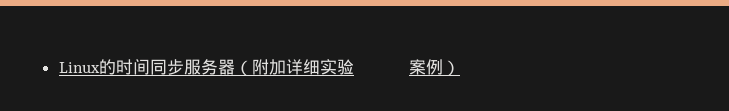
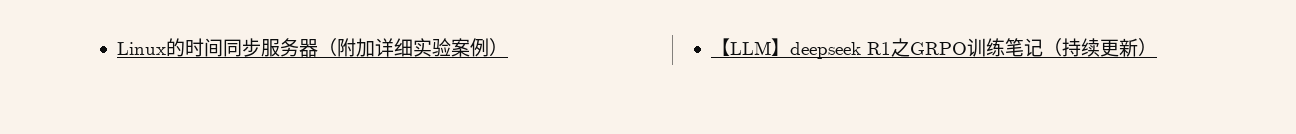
+ 【LLM】deepseek R1之GRPO训练笔记（持续更新）

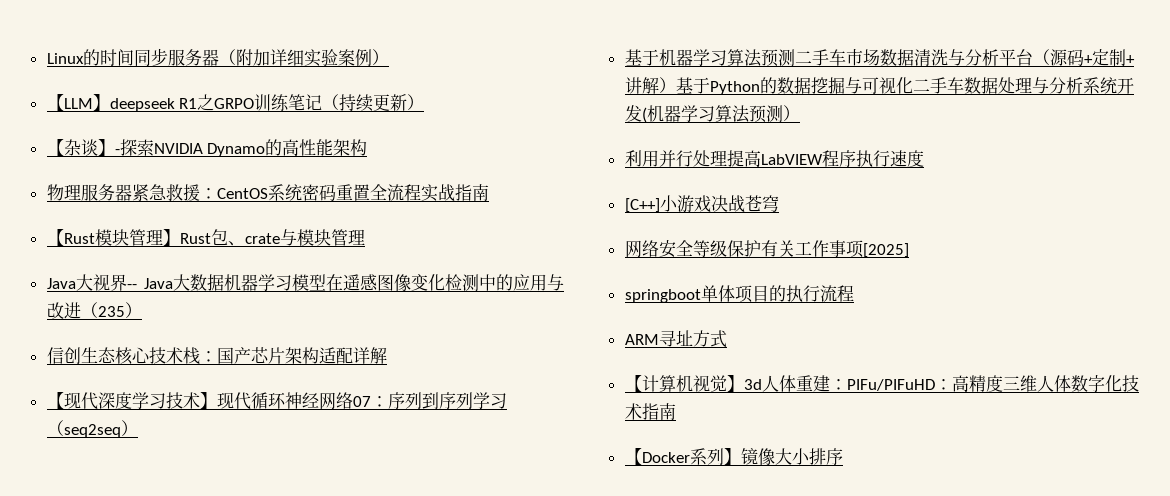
+ 【杂谈】-探索NVIDIA Dynamo的高性能架构
+ 物理服务器紧急救援：CentOS系统密码重置全流程实战指南
+ 【Rust模块管理】Rust包、crate与模块管理
+ Java大视界-- Java大数据机器学习模型在遥感图像变化检测中的应用与改进（235）
+ 信创生态核心技术栈：国产芯片架构适配详解
+ 【现代深度学习技术】现代循环神经网络07：序列到序列学习（seq2seq）
+ 基于机器学习算法预测二手车市场数据清洗与分析平台（源码+定制+讲解）基于Python的数据挖掘与可视化二手车数据处理与分析系统开发(机器学习算法预测）
+ 利用并行处理提高LabVIEW程序执行速度
+ [C++]小游戏决战苍穹
+ 网络安全等级保护有关工作事项[2025]
+ springboot单体项目的执行流程
+ ARM寻址方式
+ 【计算机视觉】3d人体重建：PIFu/PIFuHD：高精度三维人体数字化技术指南
+ 【Docker系列】镜像大小排序

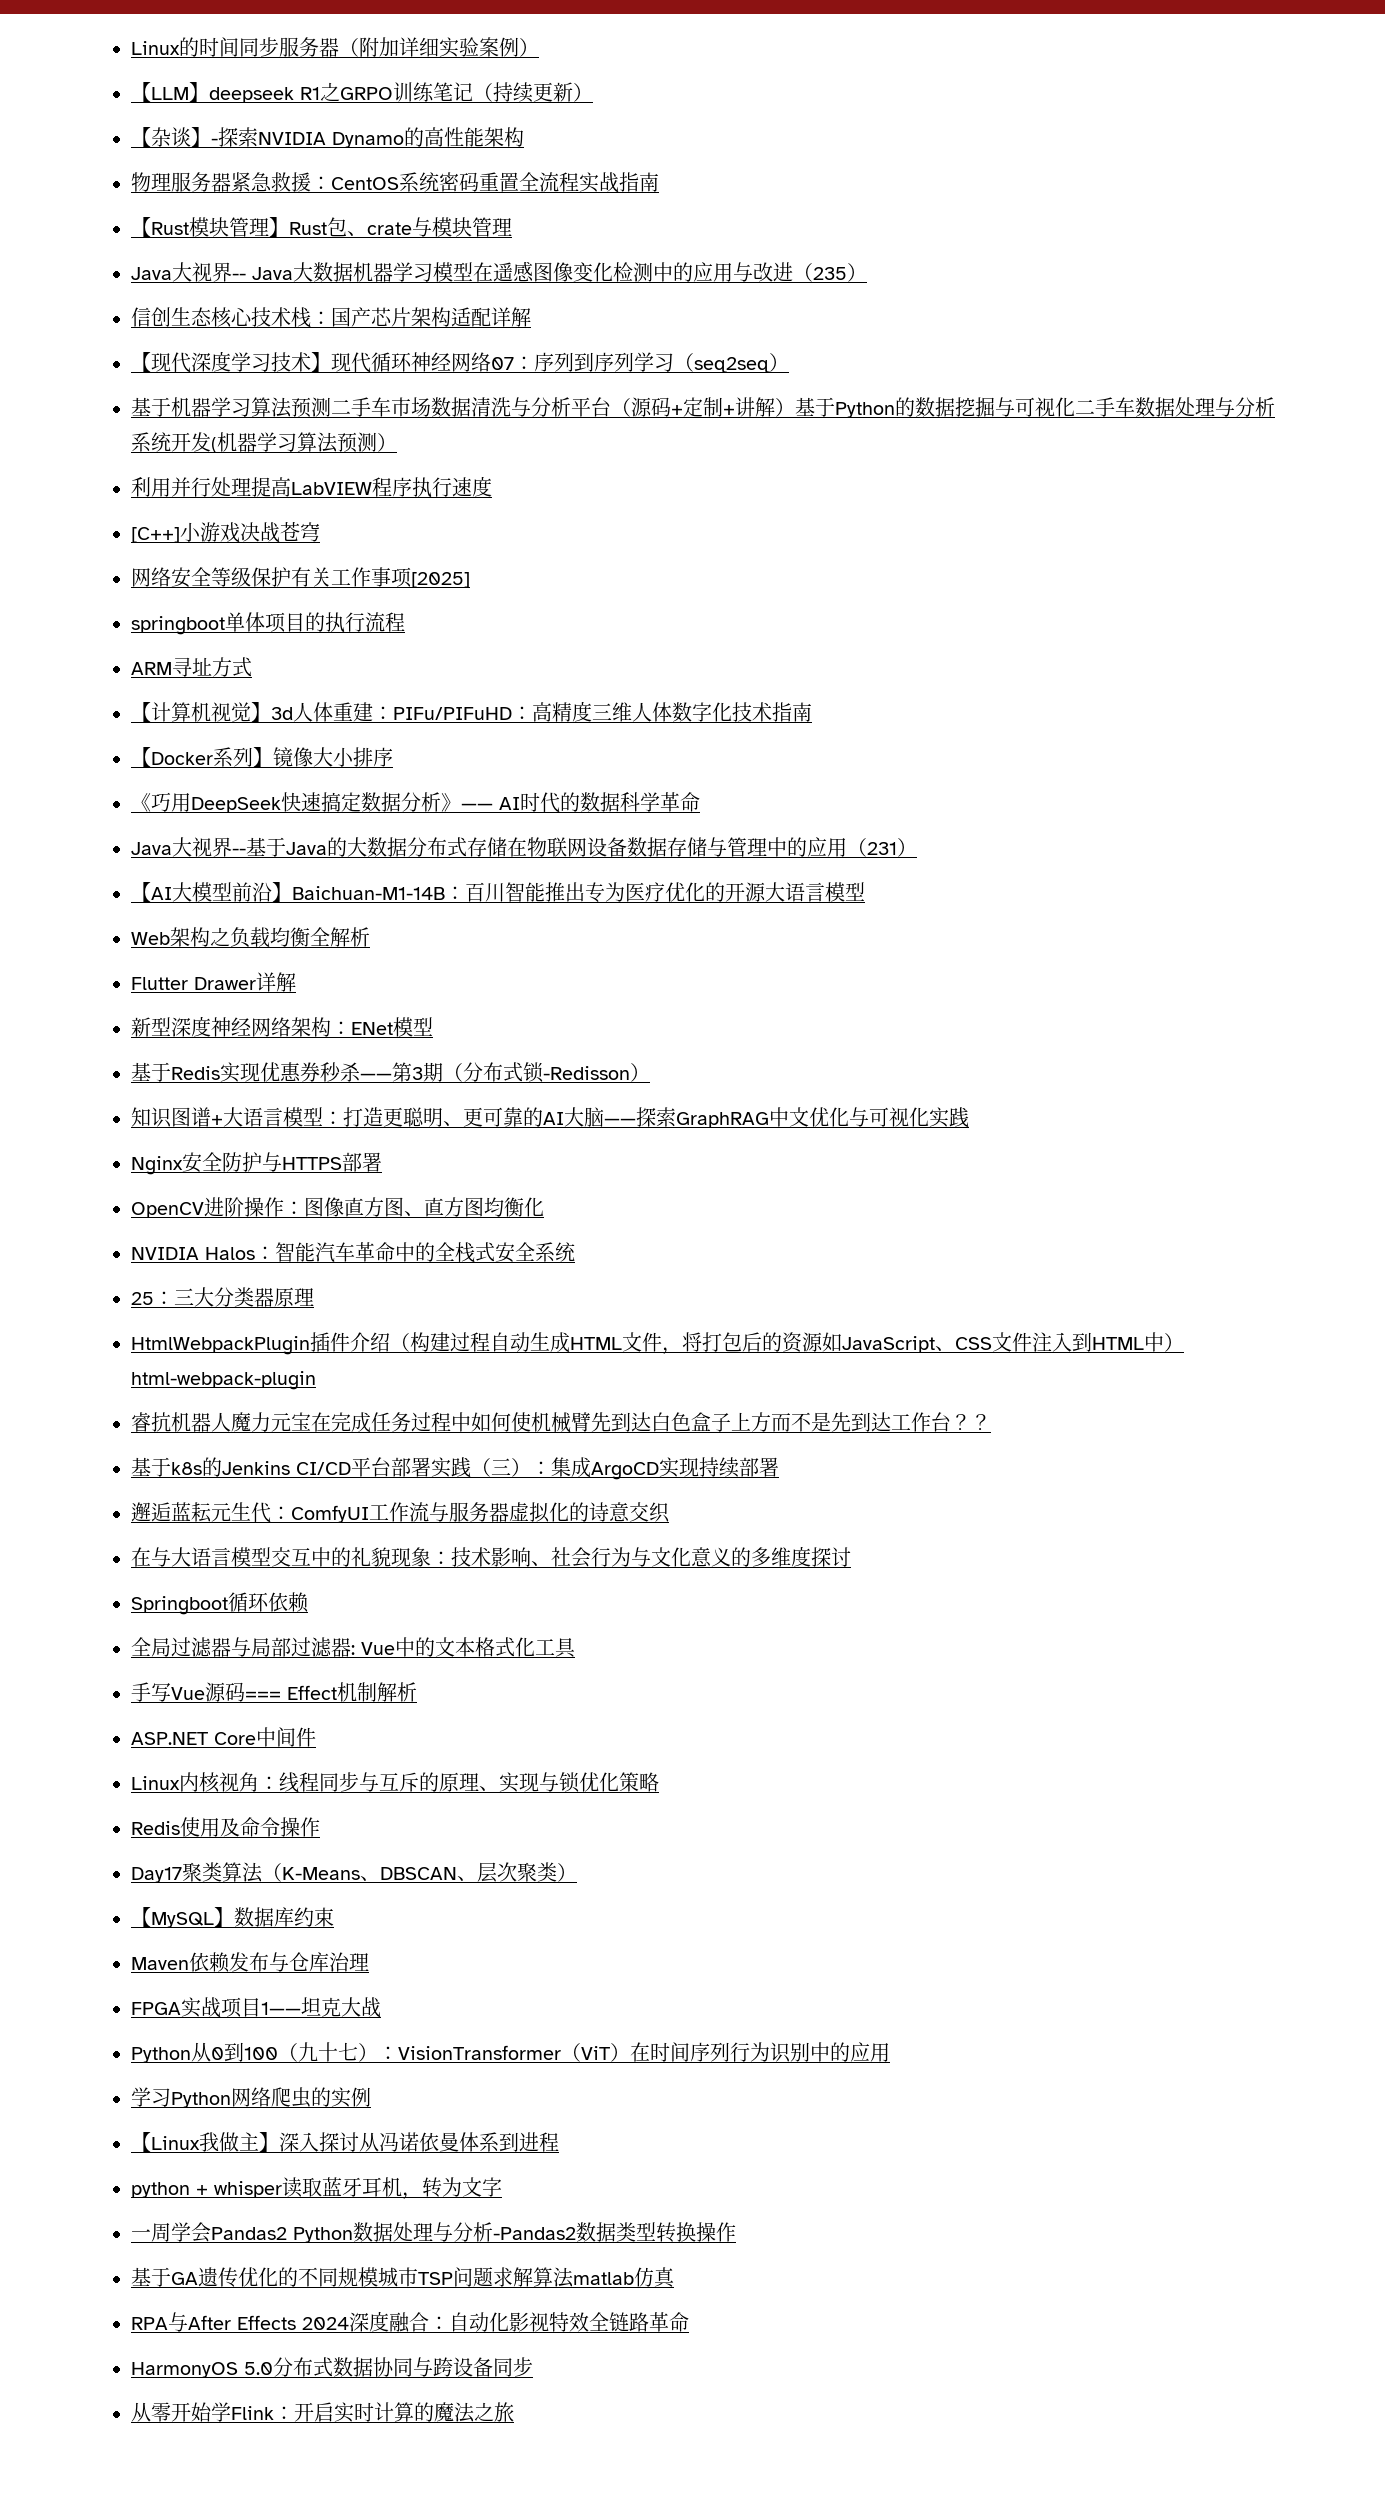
+ 《巧用DeepSeek快速搞定数据分析》—— AI时代的数据科学革命
+ Java大视界--基于Java的大数据分布式存储在物联网设备数据存储与管理中的应用（231）
+ 【AI大模型前沿】Baichuan-M1-14B：百川智能推出专为医疗优化的开源大语言模型
+ Web架构之负载均衡全解析
+ Flutter Drawer详解
+ 新型深度神经网络架构：ENet模型
+ 基于Redis实现优惠券秒杀——第3期（分布式锁-Redisson）
+ 知识图谱+大语言模型：打造更聪明、更可靠的AI大脑——探索GraphRAG中文优化与可视化实践
+ Nginx安全防护与HTTPS部署
+ OpenCV进阶操作：图像直方图、直方图均衡化
+ NVIDIA Halos：智能汽车革命中的全栈式安全系统
+ 25：三大分类器原理
+ HtmlWebpackPlugin插件介绍（构建过程自动生成HTML文件，将打包后的资源如JavaScript、CSS文件注入到HTML中）html-webpack-plugin
+ 睿抗机器人魔力元宝在完成任务过程中如何使机械臂先到达白色盒子上方而不是先到达工作台？？
+ 基于k8s的Jenkins CI/CD平台部署实践（三）：集成ArgoCD实现持续部署
+ 邂逅蓝耘元生代：ComfyUI工作流与服务器虚拟化的诗意交织
+ 在与大语言模型交互中的礼貌现象：技术影响、社会行为与文化意义的多维度探讨
+ Springboot循环依赖
+ 全局过滤器与局部过滤器: Vue中的文本格式化工具
+ 手写Vue源码=== Effect机制解析
+ ASP.NET Core中间件
+ Linux内核视角：线程同步与互斥的原理、实现与锁优化策略
+ Redis使用及命令操作
+ Day17聚类算法（K-Means、DBSCAN、层次聚类）
+ 【MySQL】数据库约束
+ Maven依赖发布与仓库治理
+ FPGA实战项目1——坦克大战
+ Python从0到100（九十七）：VisionTransformer（ViT）在时间序列行为识别中的应用
+ 学习Python网络爬虫的实例
+ 【Linux我做主】深入探讨从冯诺依曼体系到进程
+ python + whisper读取蓝牙耳机，转为文字
+ 一周学会Pandas2 Python数据处理与分析-Pandas2数据类型转换操作
+ 基于GA遗传优化的不同规模城市TSP问题求解算法matlab仿真
+ RPA与After Effects 2024深度融合：自动化影视特效全链路革命
+ HarmonyOS 5.0分布式数据协同与跨设备同步
+ 从零开始学Flink：开启实时计算的魔法之旅

